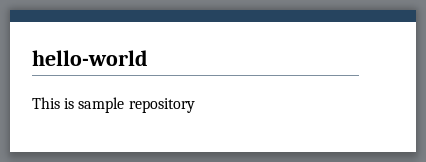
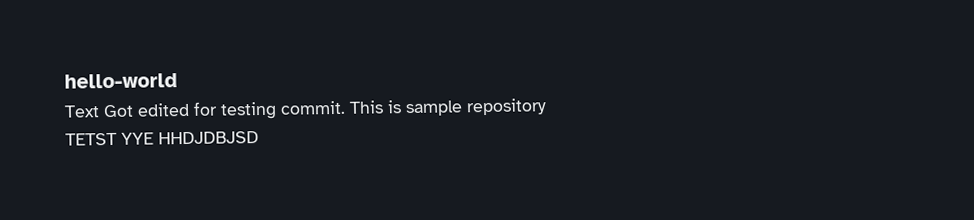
+ Text Got edited for testing commit.
+ TETST YYE HHDJDBJSD

